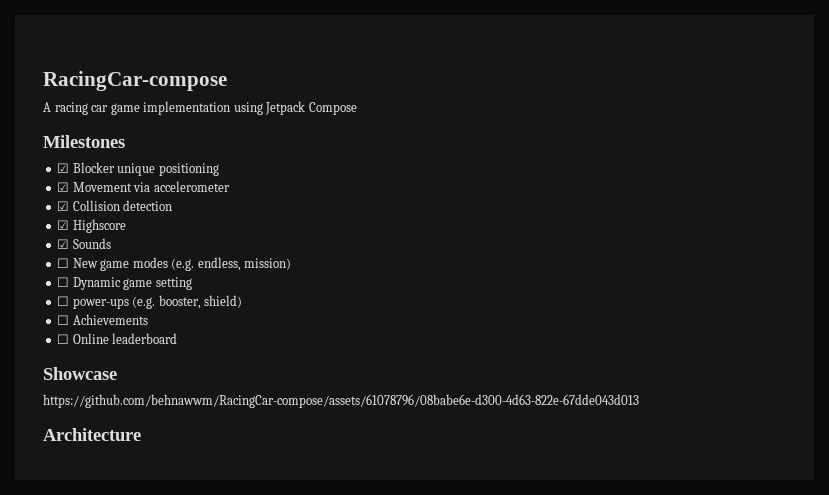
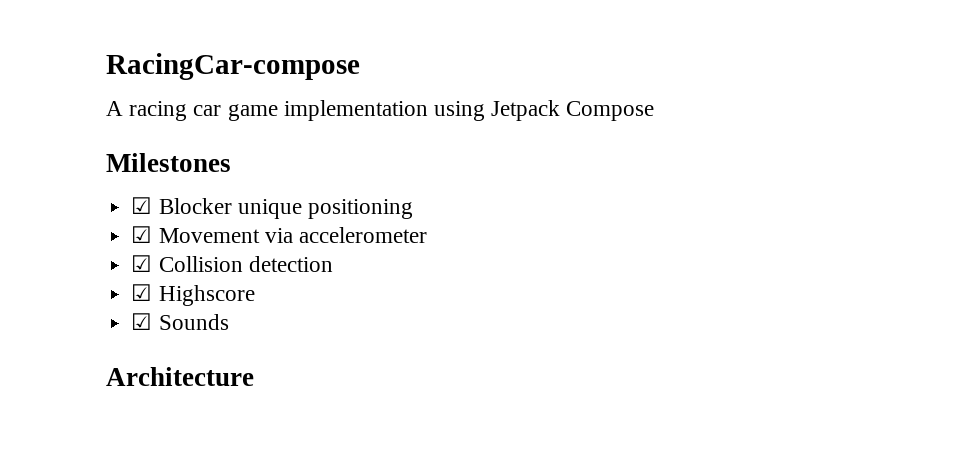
- ☐ New game modes (e.g. endless, mission)
- ☐ Dynamic game setting
- ☐ power-ups (e.g. booster, shield)
- ☐ Achievements
- ☐ Online leaderboard
- Showcase
- https://github.com/behnawwm/RacingCar-compose/assets/61078796/08babe6e-d300-4d63-822e-67dde043d013

